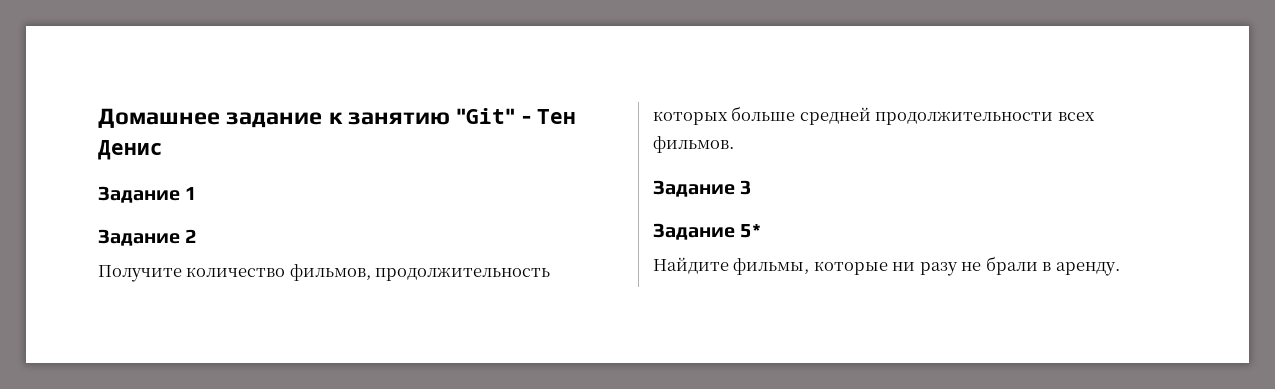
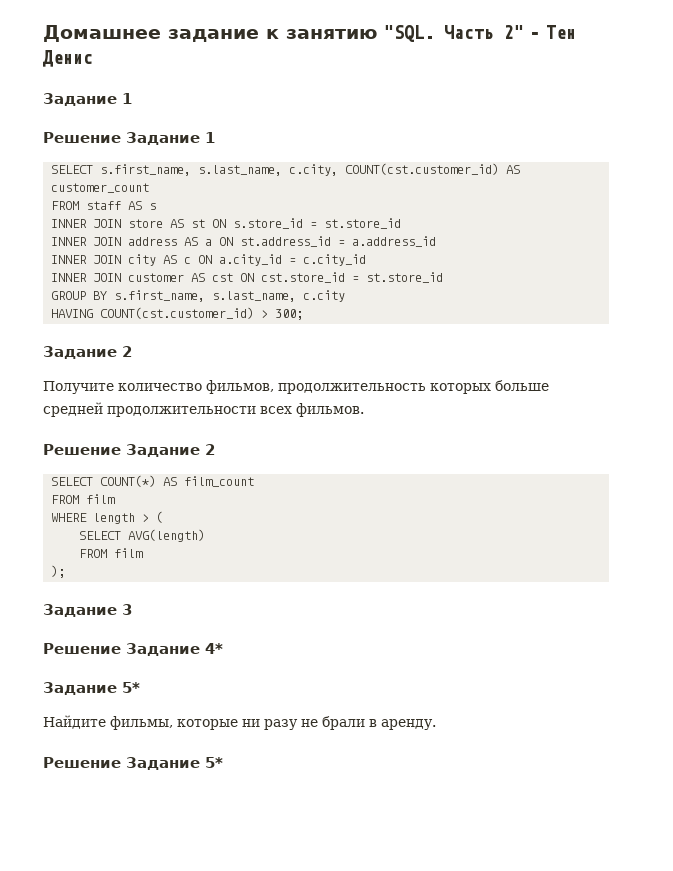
- Домашнее задание к занятию "Git" - Тен Денис
+ Домашнее задание к занятию "SQL. Часть 2" - Тен Денис
+ Решение Задание 1
+ SELECT s.first_name, s.last_name, c.city, COUNT(cst.customer_id) AS customer_count
+ FROM staff AS s
+ INNER JOIN store AS st ON s.store_id = st.store_id
+ INNER JOIN address AS a ON st.address_id = a.address_id
+ INNER JOIN city AS c ON a.city_id = c.city_id
+ INNER JOIN customer AS cst ON cst.store_id = st.store_id
+ GROUP BY s.first_name, s.last_name, c.city
+ HAVING COUNT(cst.customer_id) > 300;
+ Решение Задание 2
+ SELECT COUNT(*) AS film_count
+ FROM film
+ WHERE length > (
+ SELECT AVG(length)
+ FROM film
+ );
+ Решение Задание 4*
+ Решение Задание 5*

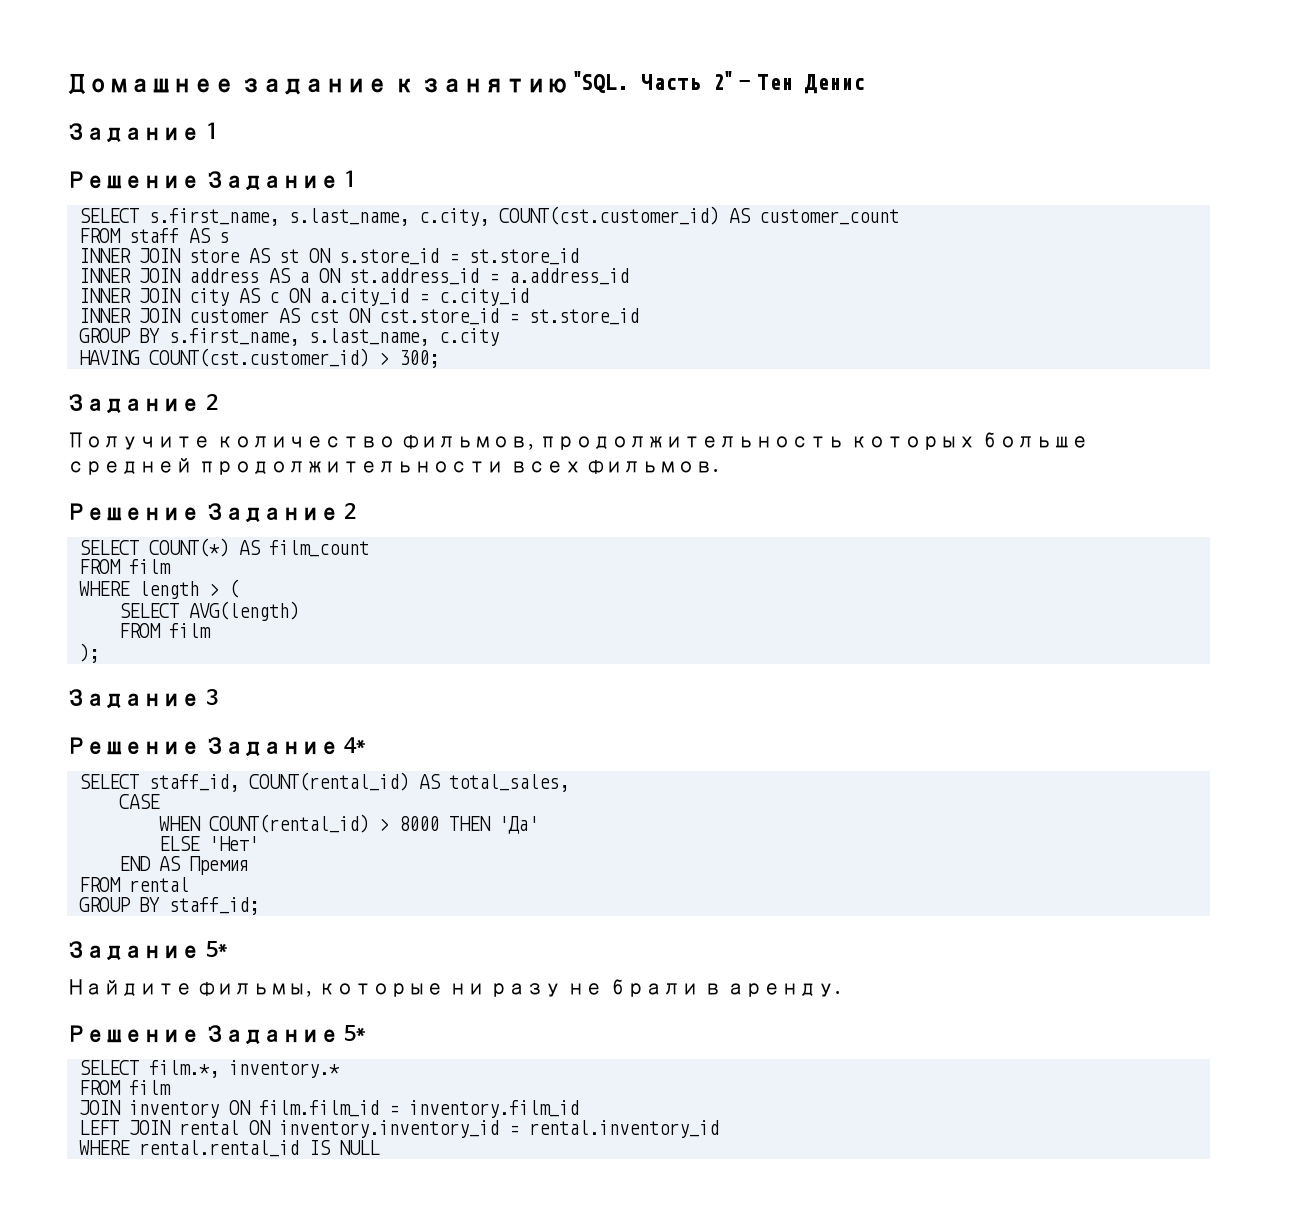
+ SELECT staff_id, COUNT(rental_id) AS total_sales,
+ CASE
+ WHEN COUNT(rental_id) > 8000 THEN 'Да'
+ ELSE 'Нет'
+ END AS Премия
+ FROM rental
+ GROUP BY staff_id;
+ SELECT film.*, inventory.*
+ FROM film
+ JOIN inventory ON film.film_id = inventory.film_id
+ LEFT JOIN rental ON inventory.inventory_id = rental.inventory_id
+ WHERE rental.rental_id IS NULL

